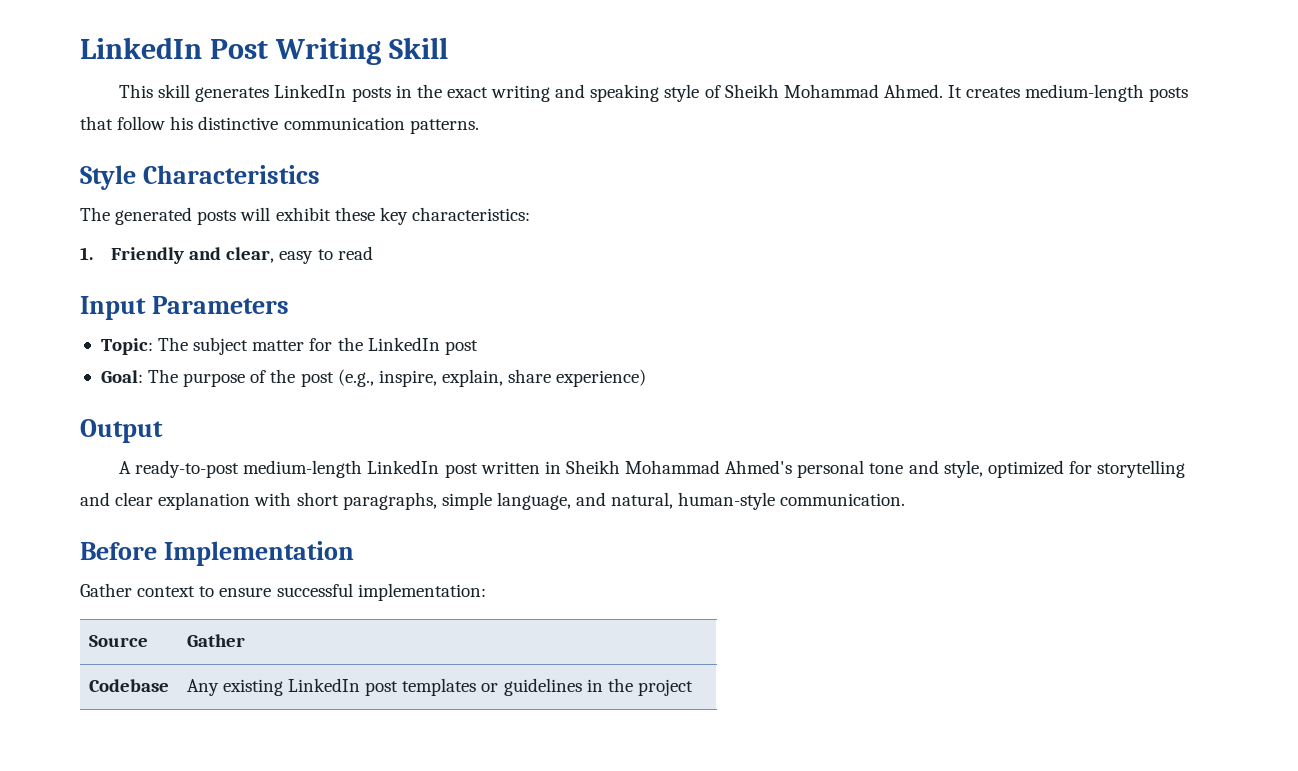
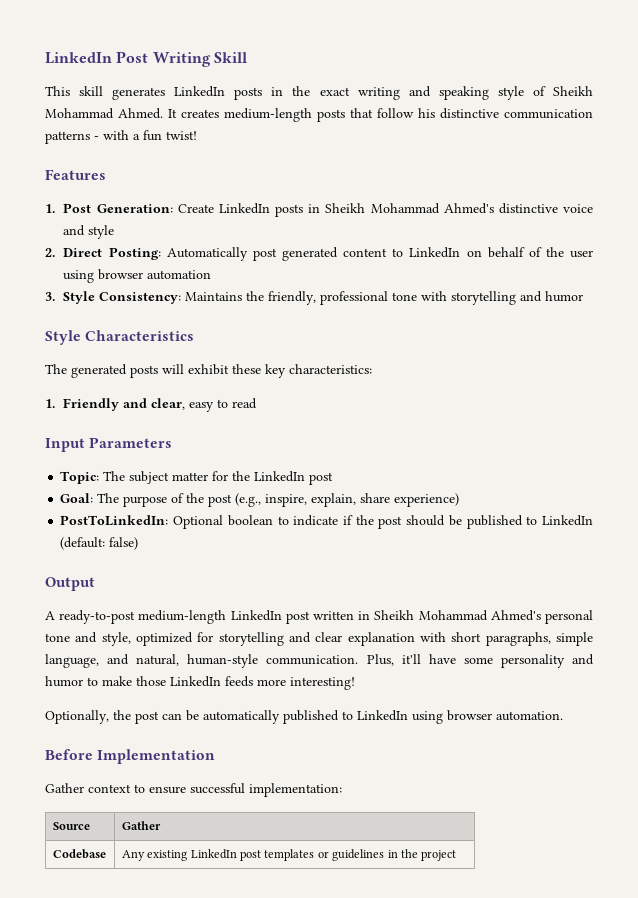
- It creates medium-length posts that follow his distinctive communication patterns.
+ It creates medium-length posts that follow his distinctive communication patterns - with a fun twist!
+ Features
+ 1. Post Generation: Create LinkedIn posts in Sheikh Mohammad Ahmed's distinctive voice and style
+ 2. Direct Posting: Automatically post generated content to LinkedIn on behalf of the user using browser automation
+ 3. Style Consistency: Maintains the friendly, professional tone with storytelling and humor
+ PostToLinkedIn: Optional boolean to indicate if the post should be published to LinkedIn (default: false)
+ Plus, it'll have some personality and humor to make those LinkedIn feeds more interesting!
+ Optionally, the post can be automatically published to LinkedIn using browser automation.

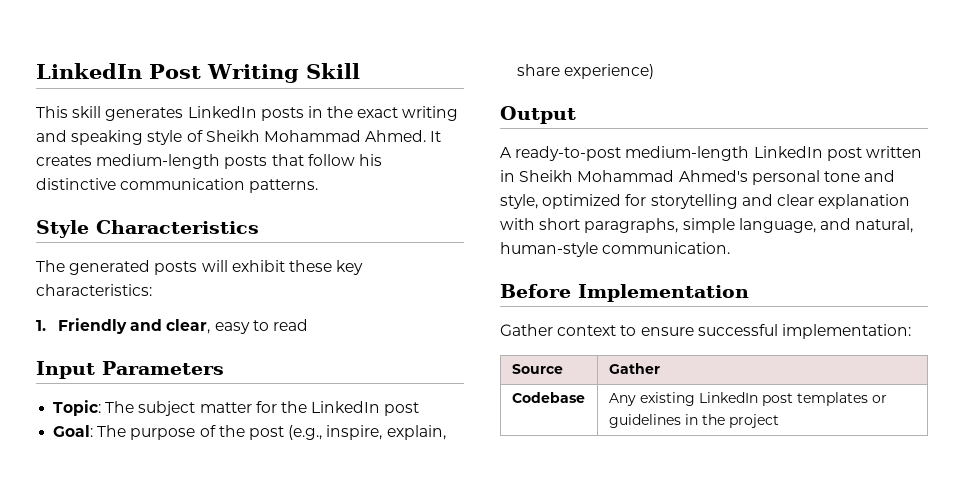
- It creates medium-length posts that follow his distinctive communication patterns - with a fun twist!
- Features
- 1. Post Generation: Create LinkedIn posts in Sheikh Mohammad Ahmed's distinctive voice and style
- 2. Direct Posting: Automatically post generated content to LinkedIn on behalf of the user using browser automation
- 3. Style Consistency: Maintains the friendly, professional tone with storytelling and humor
+ It creates medium-length posts that follow his distinctive communication patterns.
- PostToLinkedIn: Optional boolean to indicate if the post should be published to LinkedIn (default: false)
- Plus, it'll have some personality and humor to make those LinkedIn feeds more interesting!
- Optionally, the post can be automatically published to LinkedIn using browser automation.

